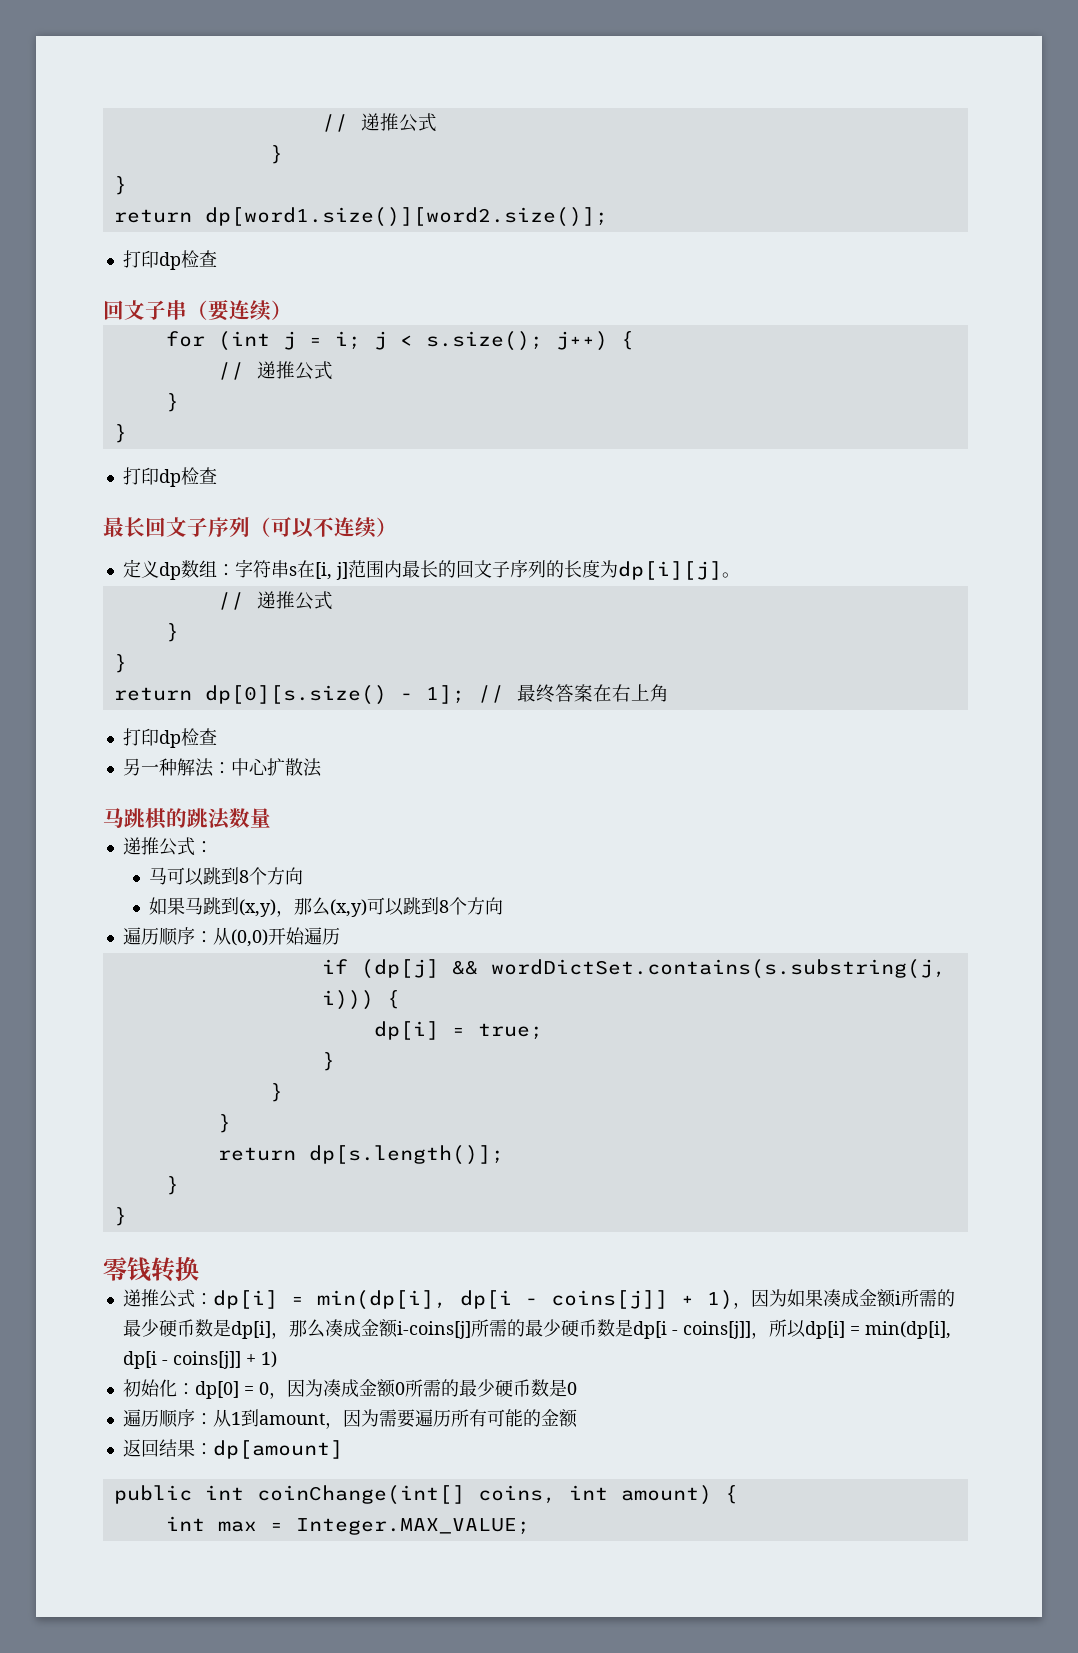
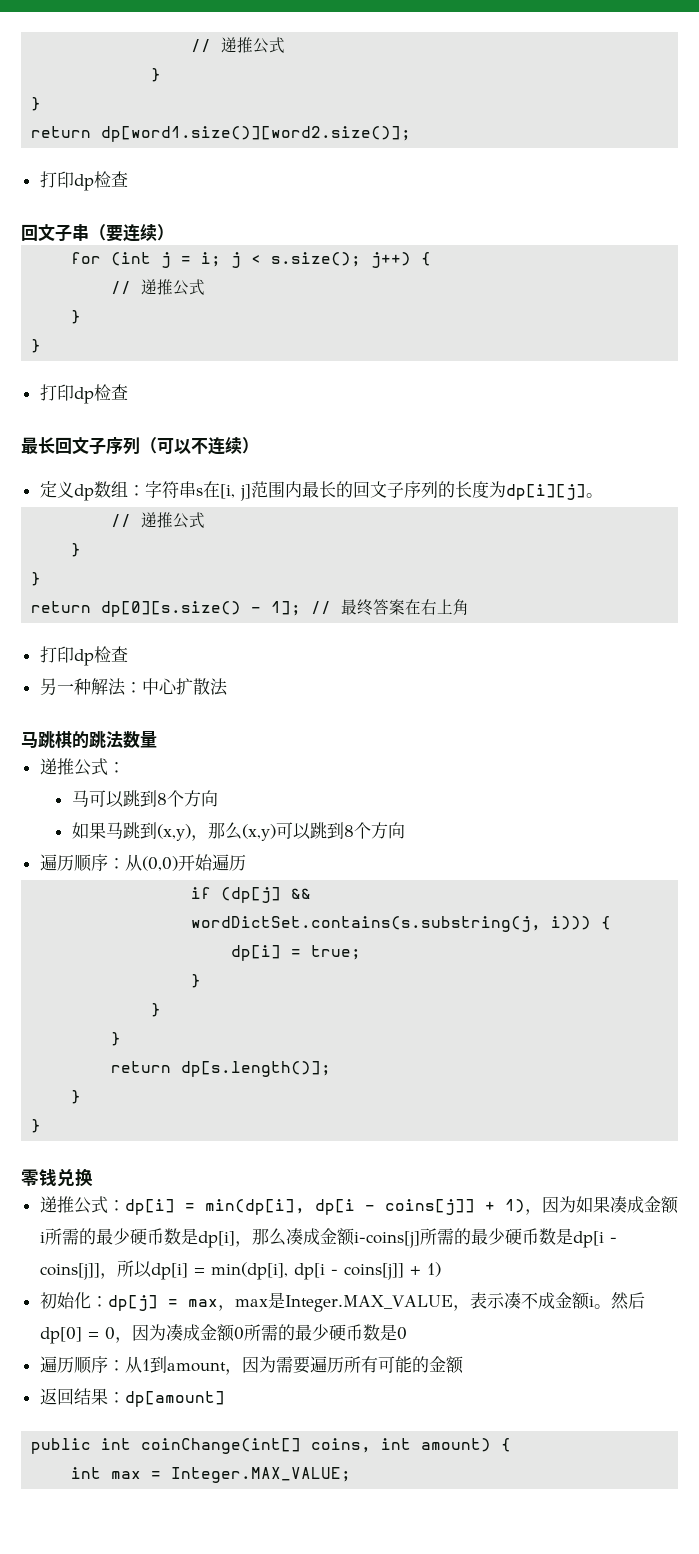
- 零钱转换
+ 零钱兑换
- 初始化：dp[0] = 0，因为凑成金额0所需的最少硬币数是0
+ 初始化：dp[j] = max，max是Integer.MAX_VALUE，表示凑不成金额i。然后dp[0] = 0，因为凑成金额0所需的最少硬币数是0

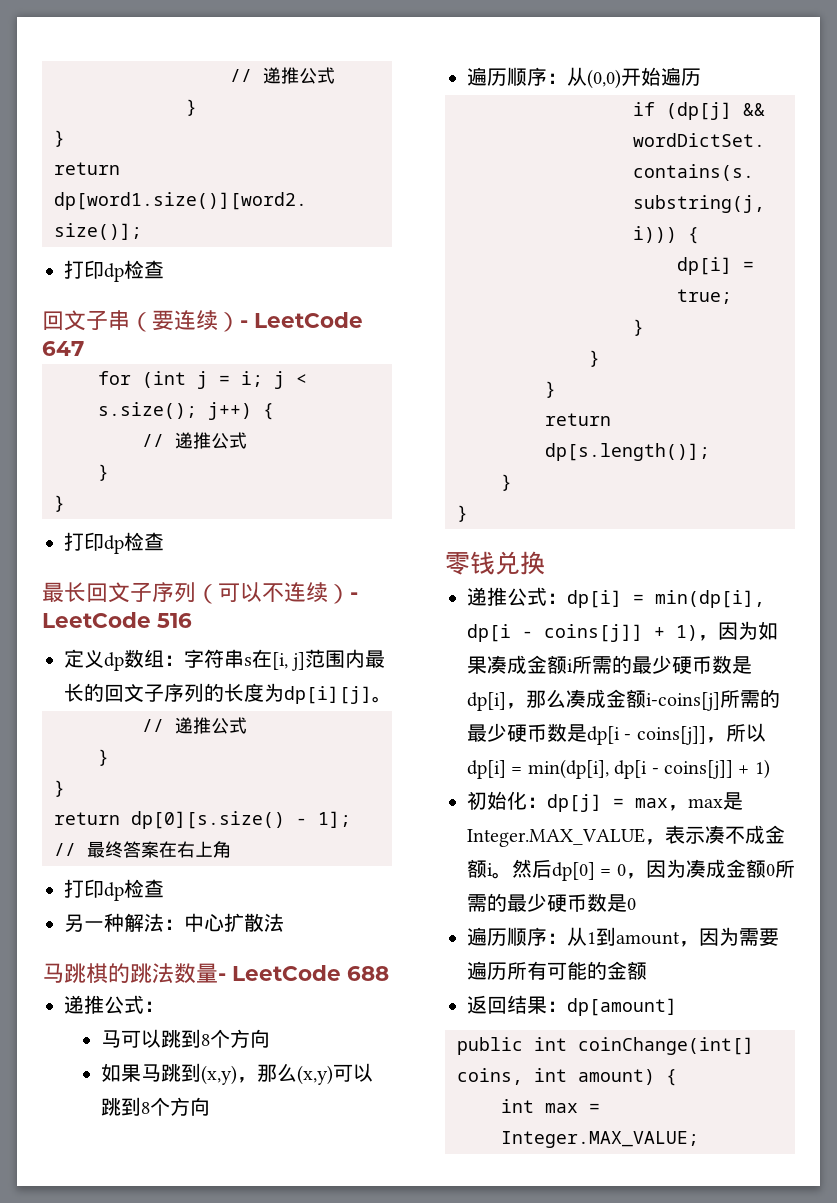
- 回文子串（要连续）
+ 回文子串（要连续）- LeetCode 647
- 最长回文子序列（可以不连续）
+ 最长回文子序列（可以不连续）- LeetCode 516
- 马跳棋的跳法数量
+ 马跳棋的跳法数量- LeetCode 688

